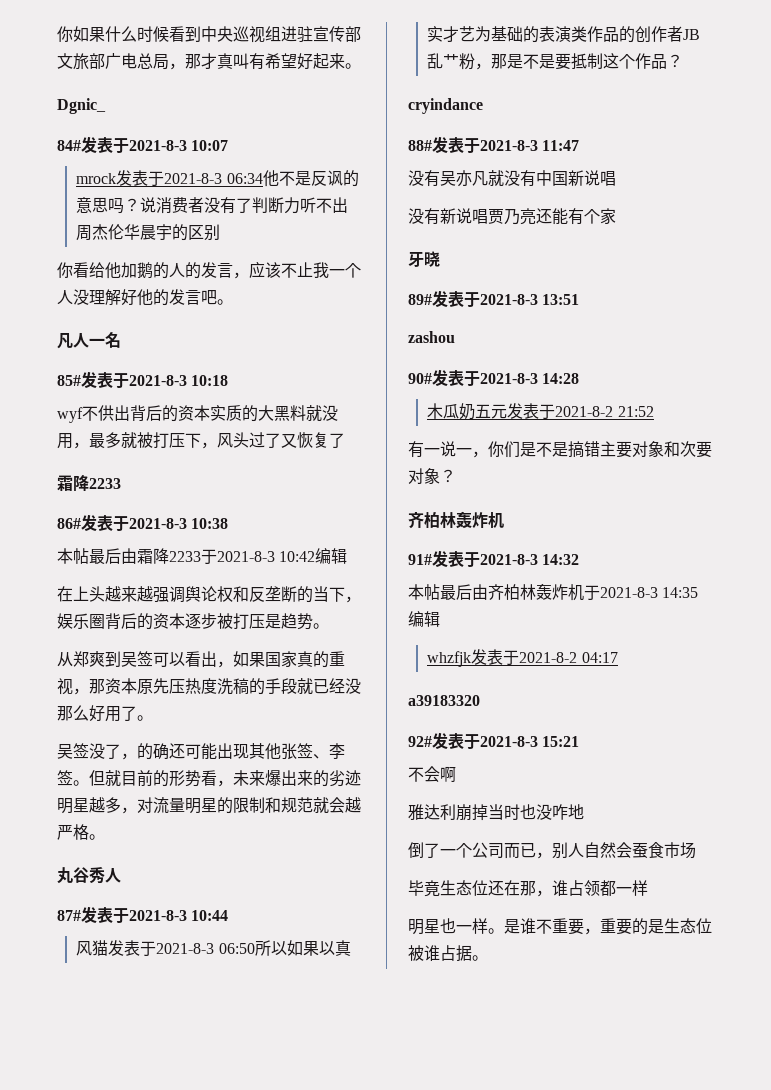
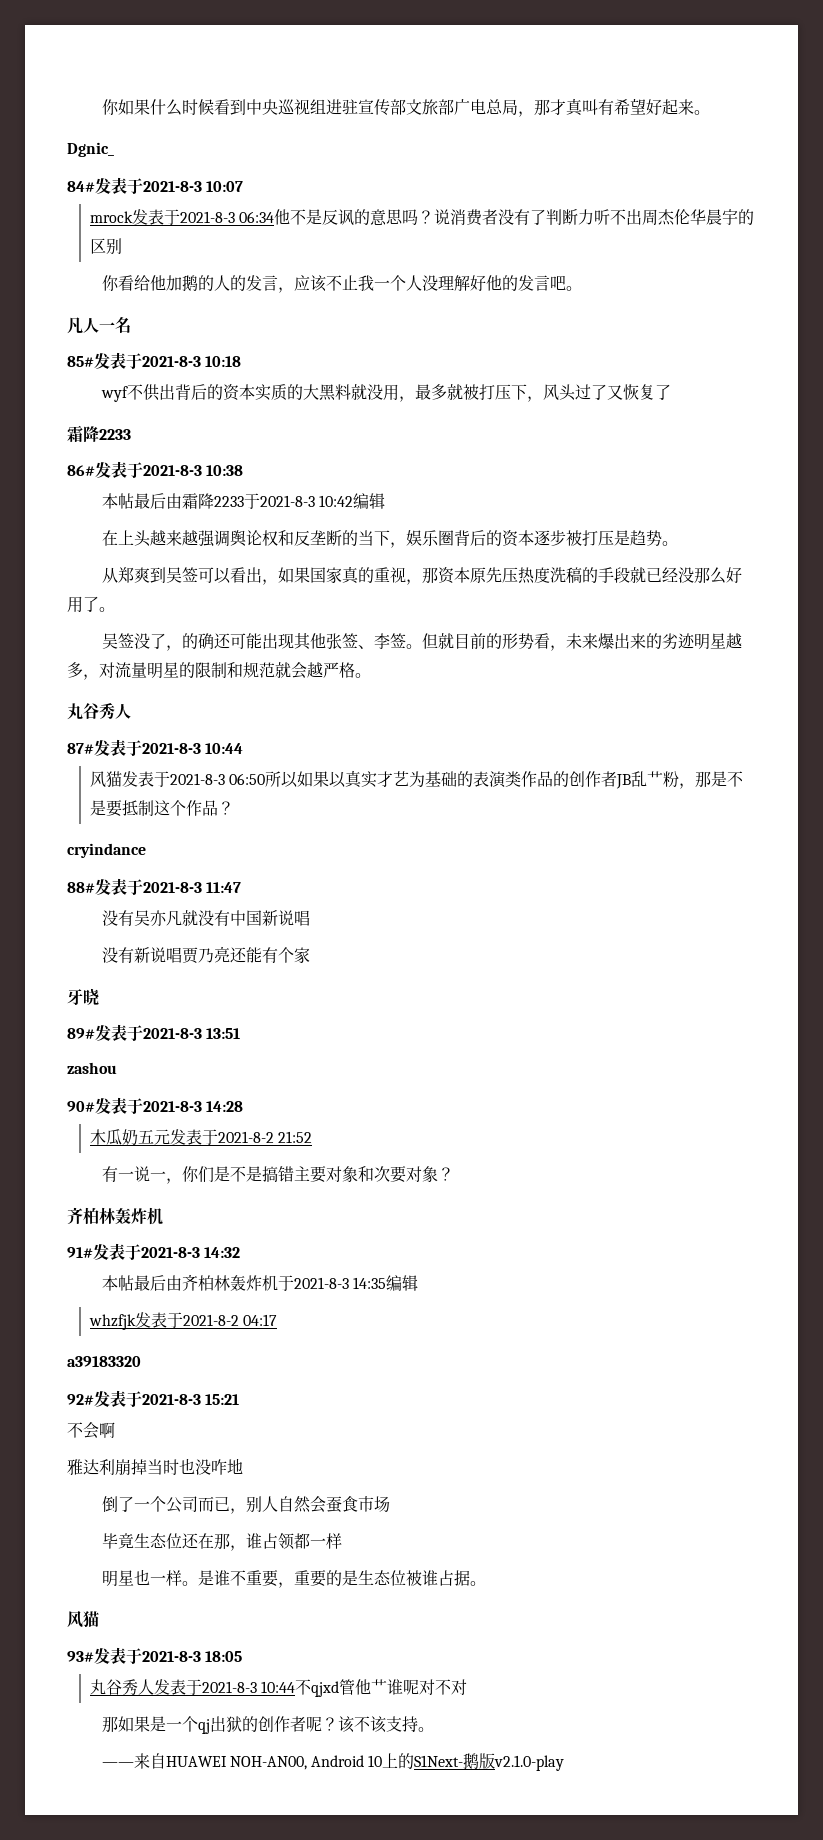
  是谁不重要，重要的是生态位被谁占据。
+ 风猫
+ 93#发表于2021-8-3 18:05
+ 丸谷秀人发表于2021-8-3 10:44不qjxd管他艹谁呢对不对
+ 那如果是一个qj出狱的创作者呢？该不该支持。
+ ——来自HUAWEI NOH-AN00, Android 10上的S1Next-鹅版v2.1.0-play

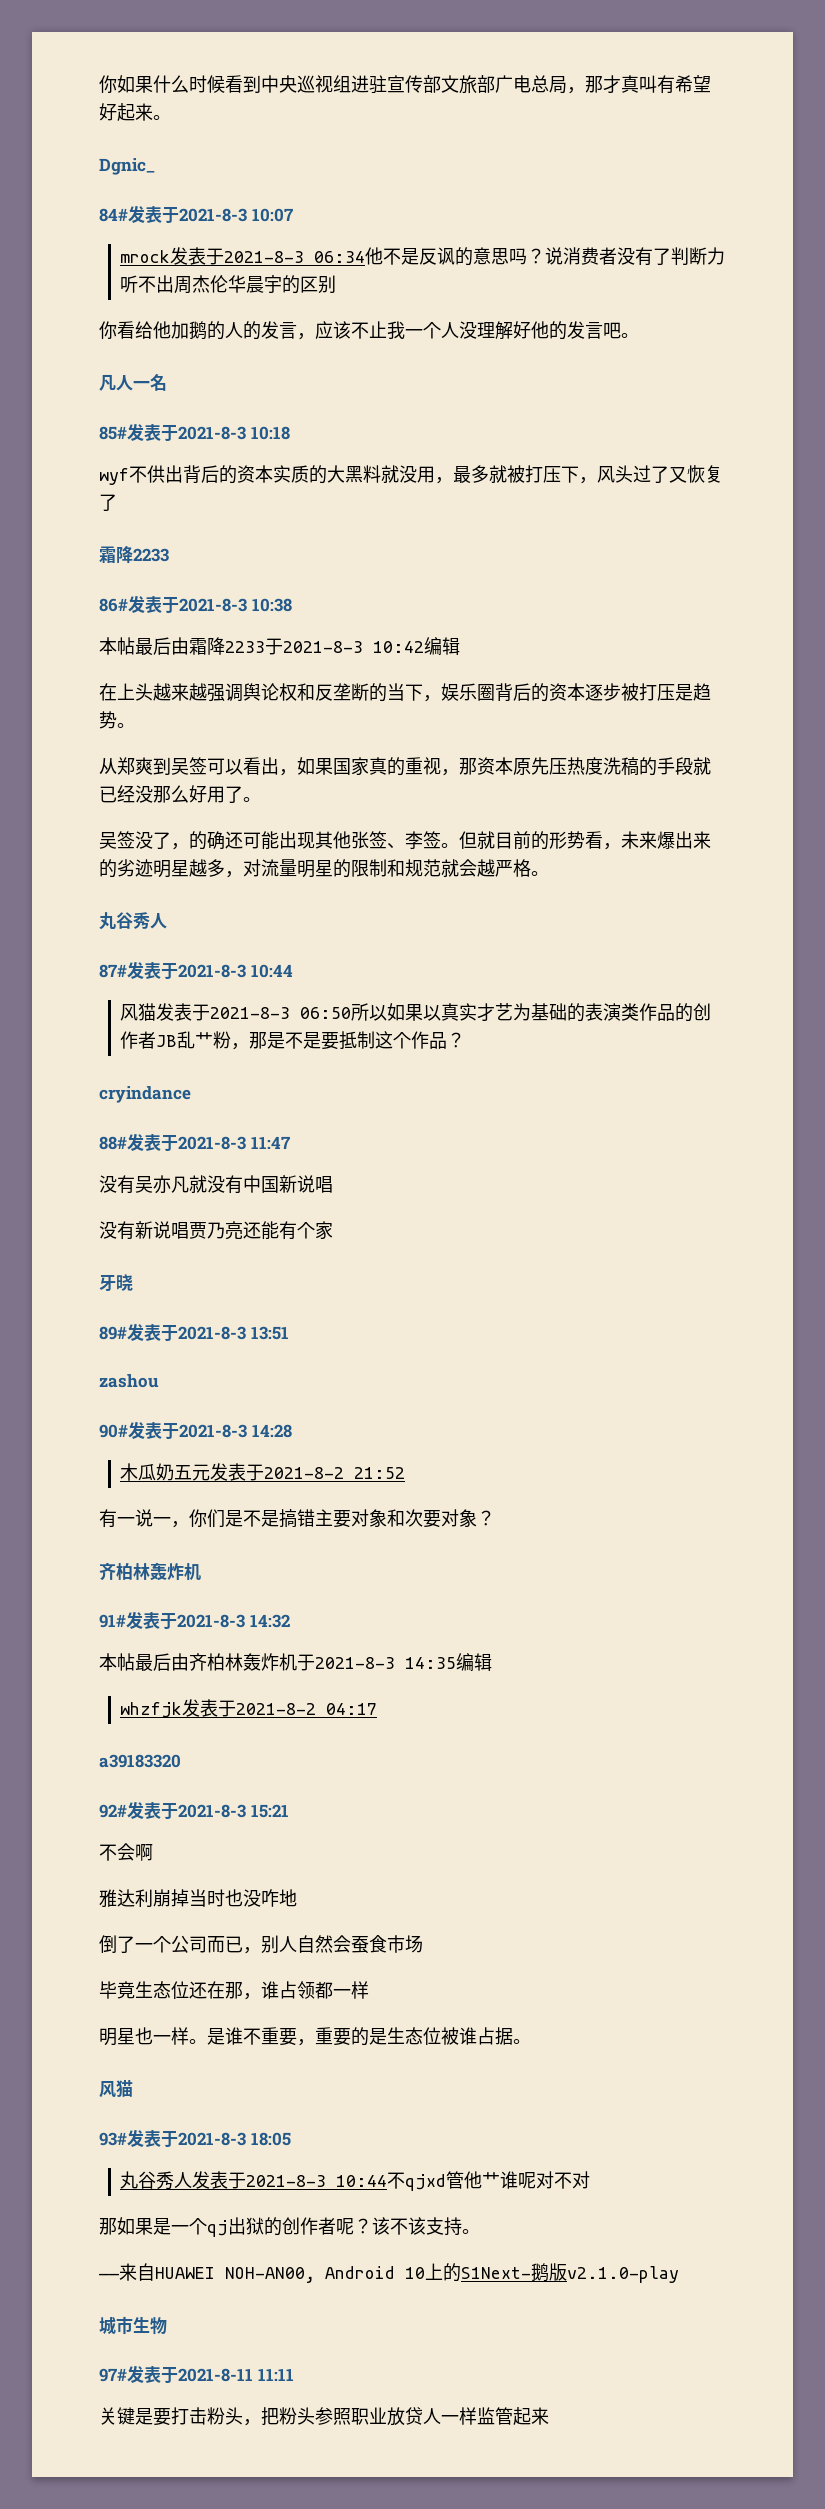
+ 城市生物
+ 97#发表于2021-8-11 11:11
+ 关键是要打击粉头，把粉头参照职业放贷人一样监管起来

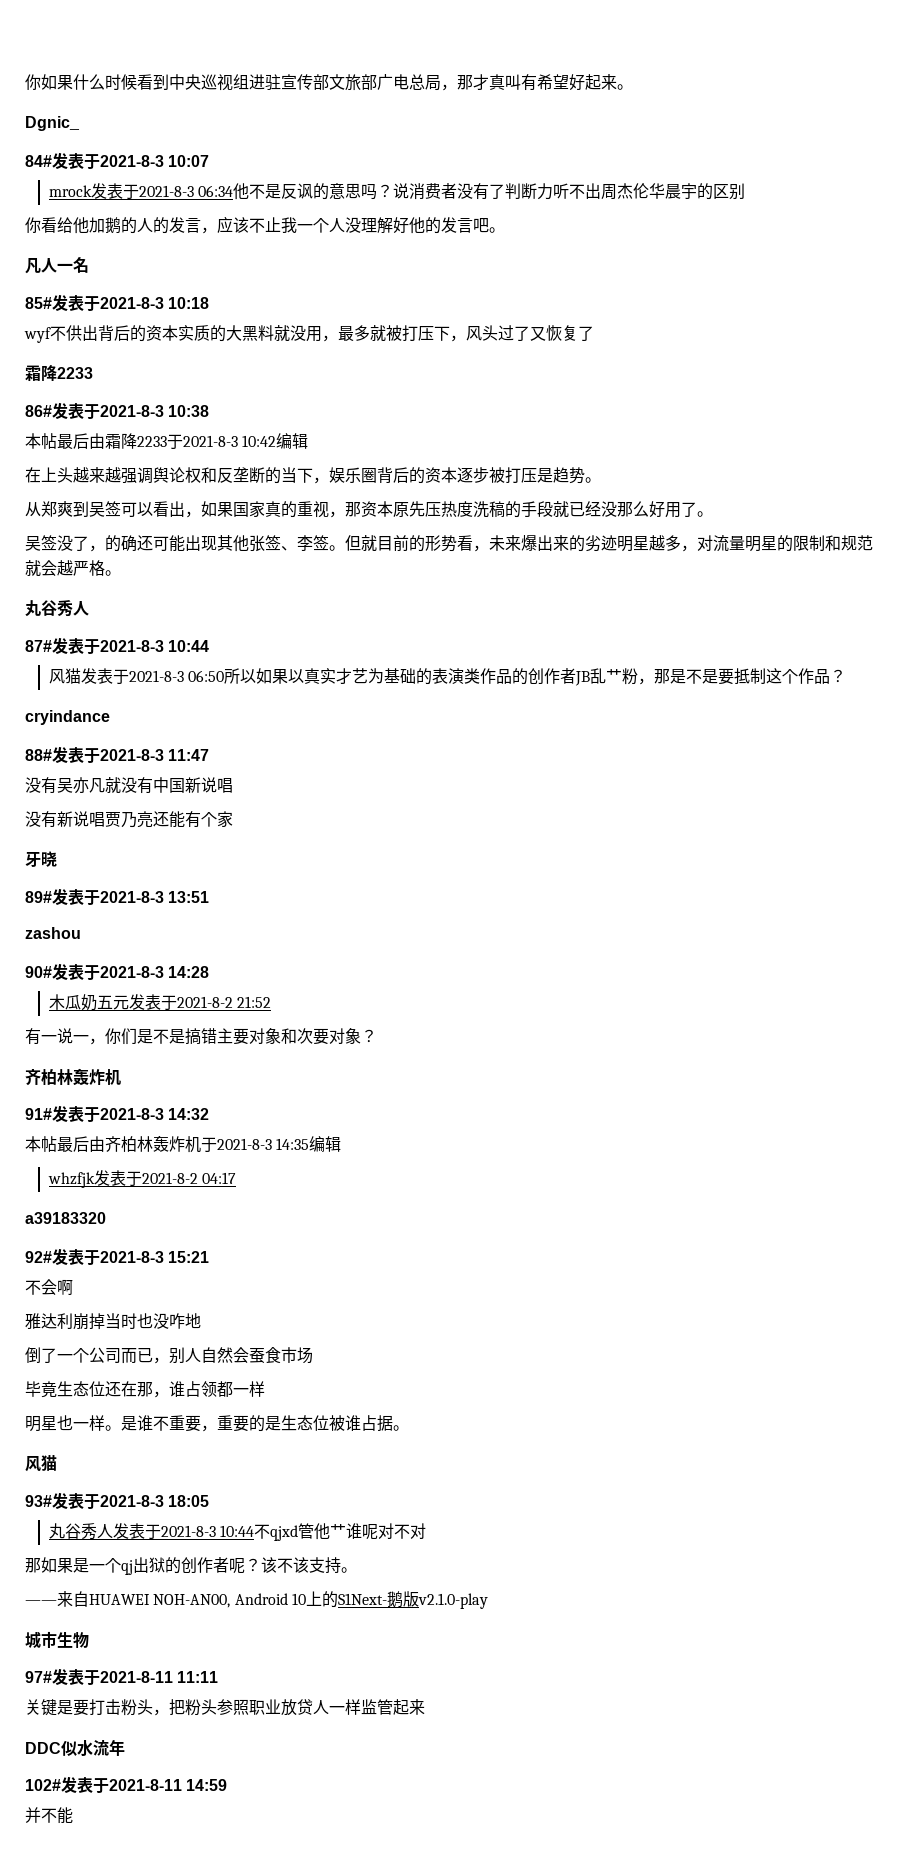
+ DDC似水流年
+ 102#发表于2021-8-11 14:59
+ 并不能

